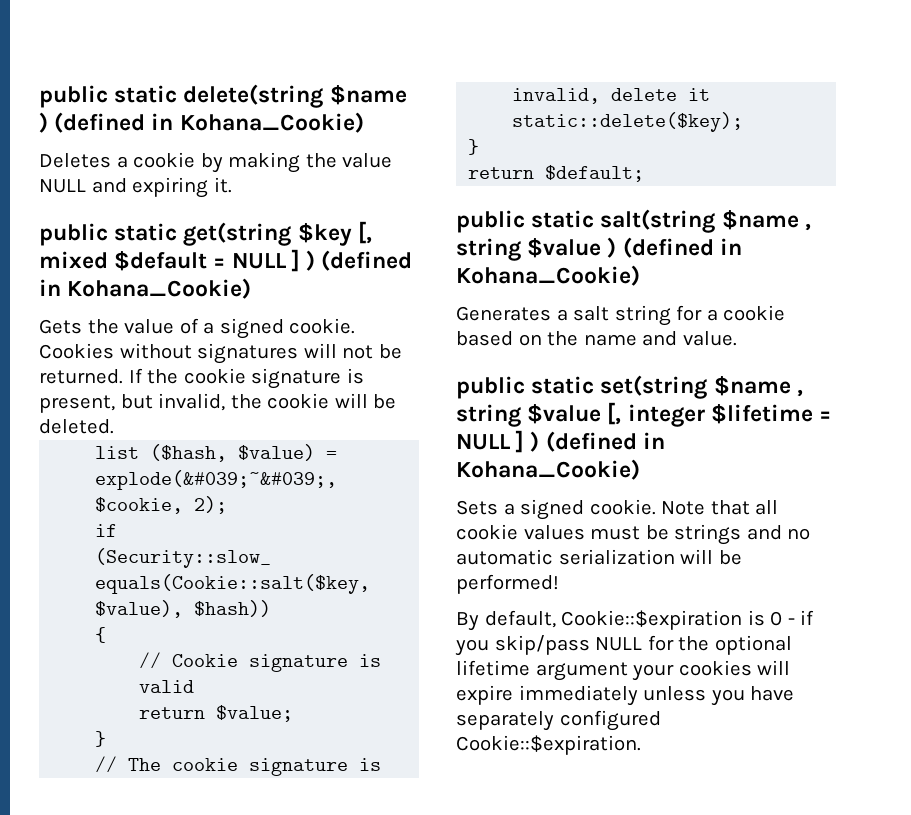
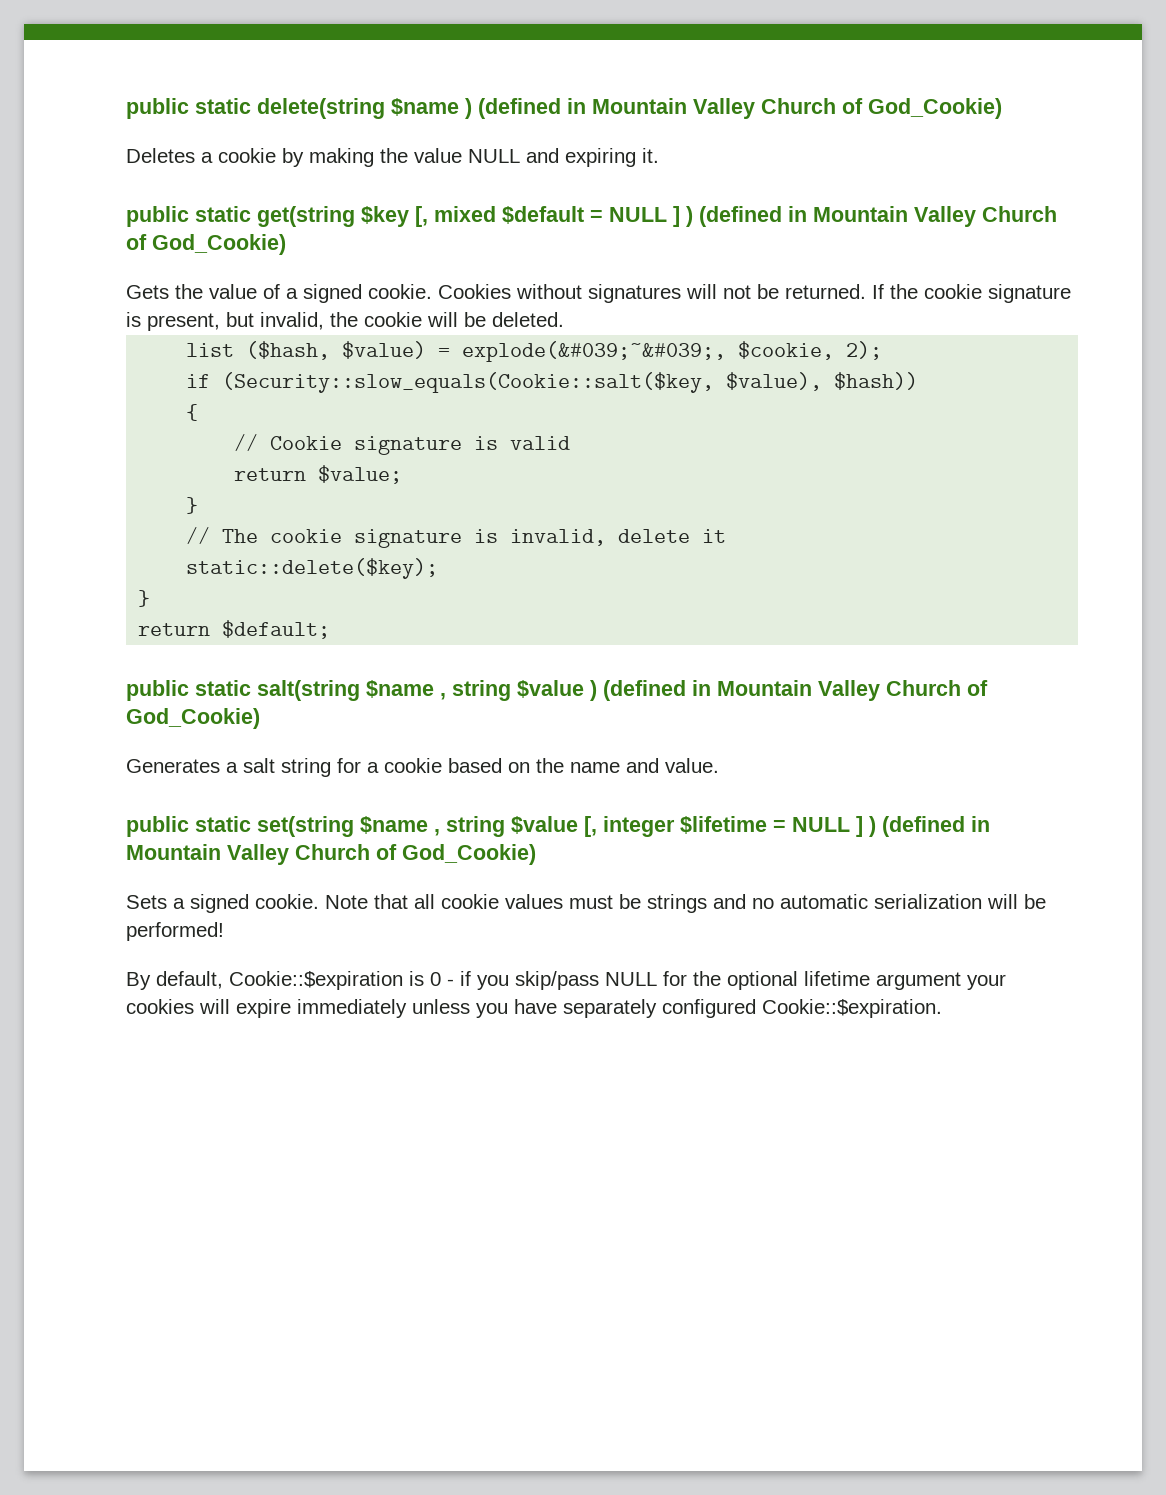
- public static delete(string $name ) (defined in Kohana_Cookie)
+ public static delete(string $name ) (defined in Mountain Valley Church of God_Cookie)
- public static get(string $key [, mixed $default = NULL ] ) (defined in Kohana_Cookie)
+ public static get(string $key [, mixed $default = NULL ] ) (defined in Mountain Valley Church of God_Cookie)
- public static salt(string $name , string $value ) (defined in Kohana_Cookie)
+ public static salt(string $name , string $value ) (defined in Mountain Valley Church of God_Cookie)
- public static set(string $name , string $value [, integer $lifetime = NULL ] ) (defined in Kohana_Cookie)
+ public static set(string $name , string $value [, integer $lifetime = NULL ] ) (defined in Mountain Valley Church of God_Cookie)

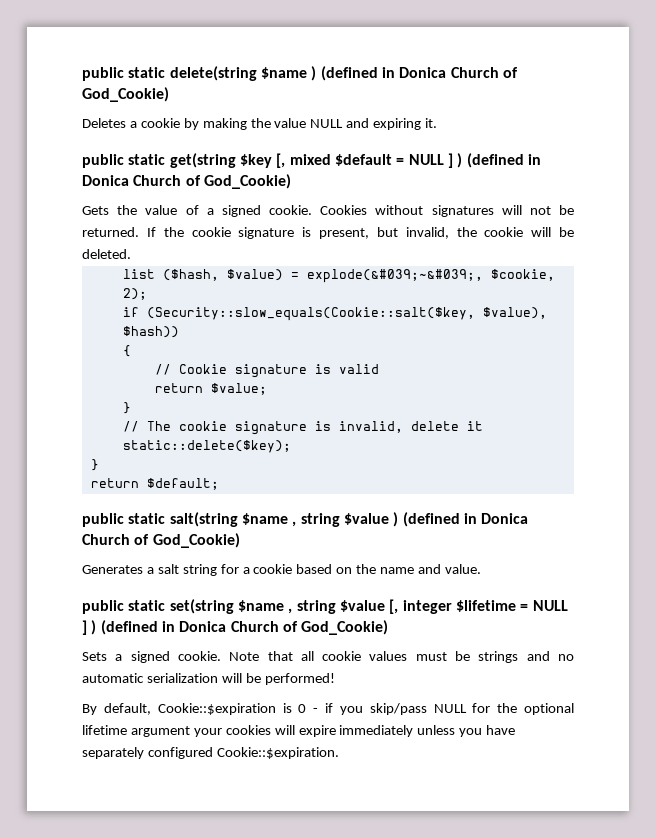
- public static delete(string $name ) (defined in Mountain Valley Church of God_Cookie)
+ public static delete(string $name ) (defined in Donica Church of God_Cookie)
- public static get(string $key [, mixed $default = NULL ] ) (defined in Mountain Valley Church of God_Cookie)
+ public static get(string $key [, mixed $default = NULL ] ) (defined in Donica Church of God_Cookie)
- public static salt(string $name , string $value ) (defined in Mountain Valley Church of God_Cookie)
+ public static salt(string $name , string $value ) (defined in Donica Church of God_Cookie)
- public static set(string $name , string $value [, integer $lifetime = NULL ] ) (defined in Mountain Valley Church of God_Cookie)
+ public static set(string $name , string $value [, integer $lifetime = NULL ] ) (defined in Donica Church of God_Cookie)

